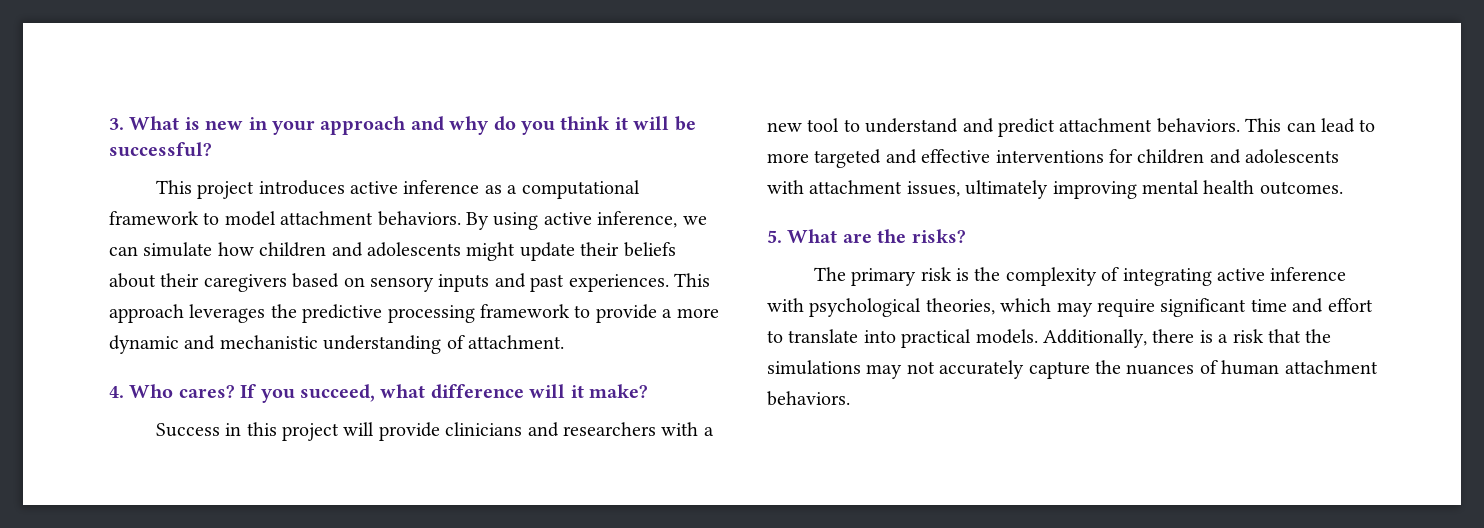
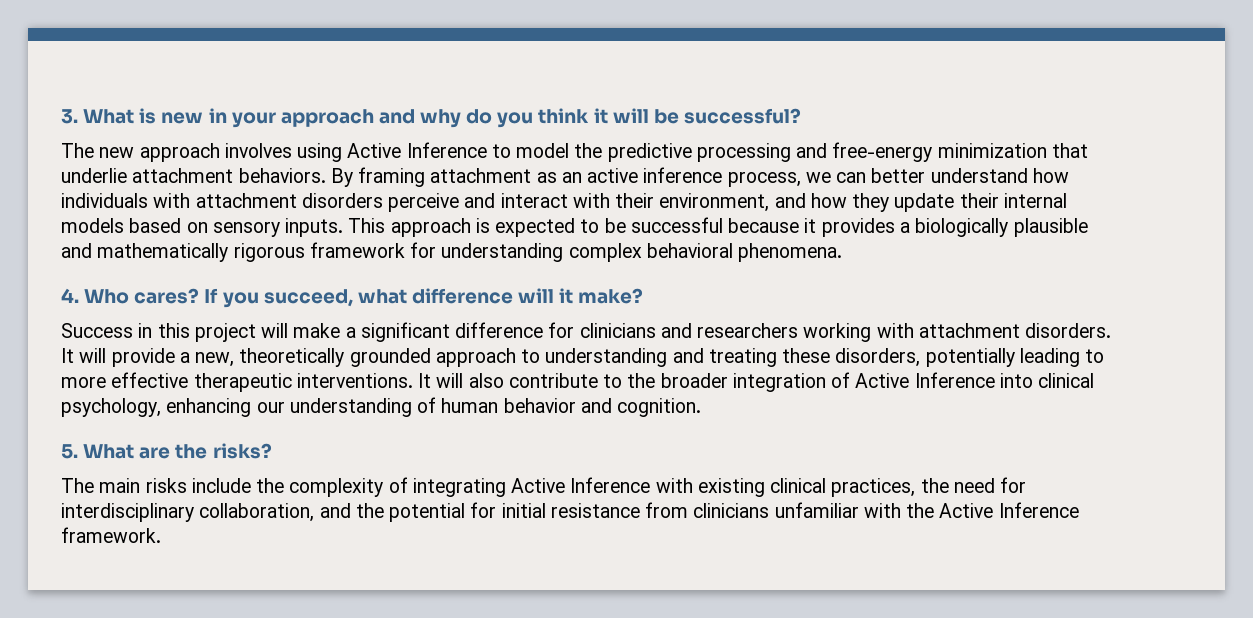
- This project introduces active inference as a computational framework to model attachment behaviors. By using active inference, we can simulate how children and adolescents might update their beliefs about their caregivers based on sensory inputs and past experiences. This approach leverages the predictive processing framework to provide a more dynamic and mechanistic understanding of attachment.
+ The new approach involves using Active Inference to model the predictive processing and free-energy minimization that underlie attachment behaviors. By framing attachment as an active inference process, we can better understand how individuals with attachment disorders perceive and interact with their environment, and how they update their internal models based on sensory inputs. This approach is expected to be successful because it provides a biologically plausible and mathematically rigorous framework for understanding complex behavioral phenomena.
- Success in this project will provide clinicians and researchers with a new tool to understand and predict attachment behaviors. This can lead to more targeted and effective interventions for children and adolescents with attachment issues, ultimately improving mental health outcomes.
+ Success in this project will make a significant difference for clinicians and researchers working with attachment disorders. It will provide a new, theoretically grounded approach to understanding and treating these disorders, potentially leading to more effective therapeutic interventions. It will also contribute to the broader integration of Active Inference into clinical psychology, enhancing our understanding of human behavior and cognition.
- The primary risk is the complexity of integrating active inference with psychological theories, which may require significant time and effort to translate into practical models. Additionally, there is a risk that the simulations may not accurately capture the nuances of human attachment behaviors.
+ The main risks include the complexity of integrating Active Inference with existing clinical practices, the need for interdisciplinary collaboration, and the potential for initial resistance from clinicians unfamiliar with the Active Inference framework.

